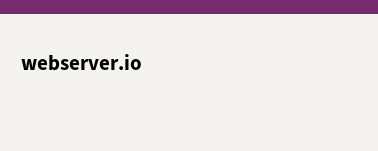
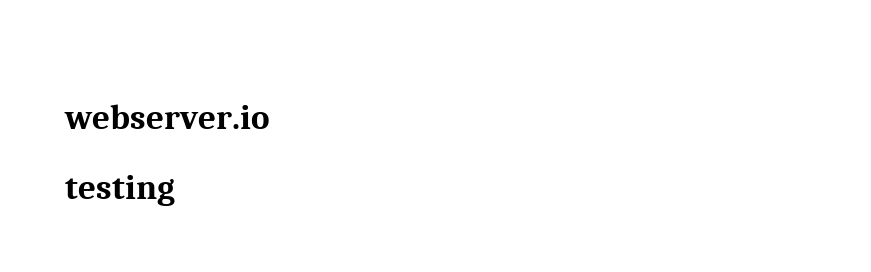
+ testing

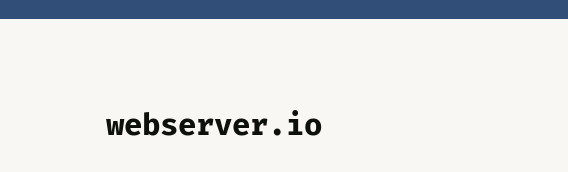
- testing

